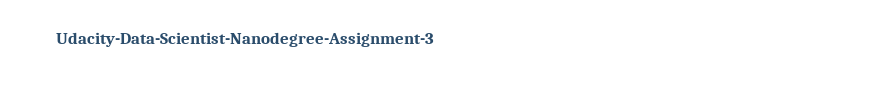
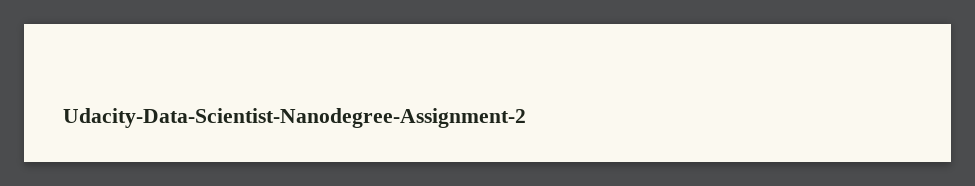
- Udacity-Data-Scientist-Nanodegree-Assignment-3
+ Udacity-Data-Scientist-Nanodegree-Assignment-2

